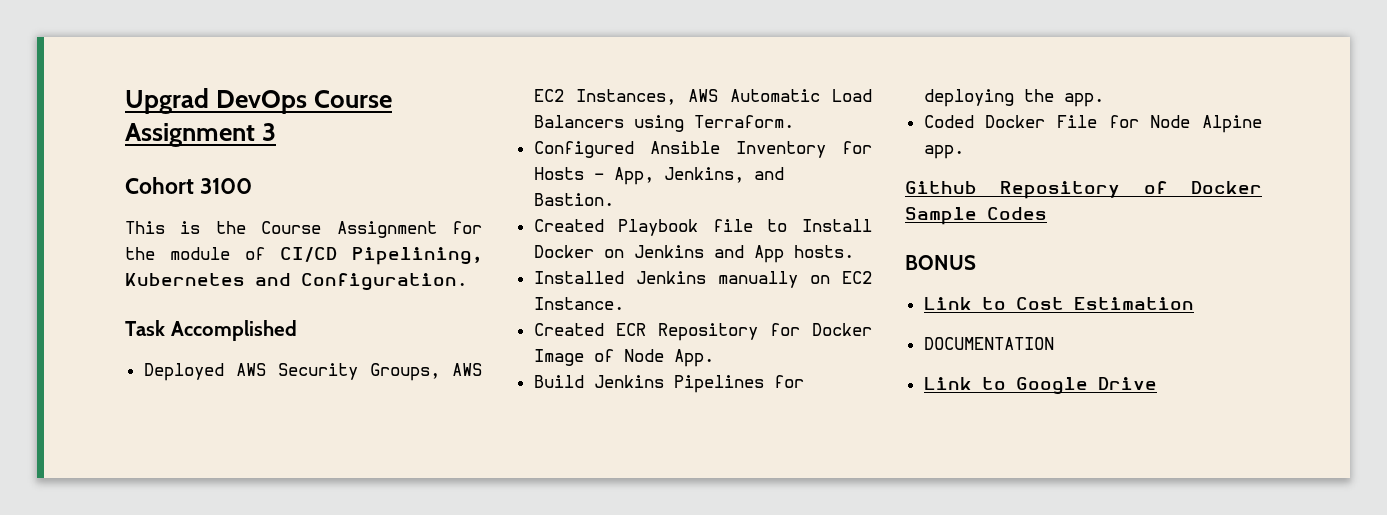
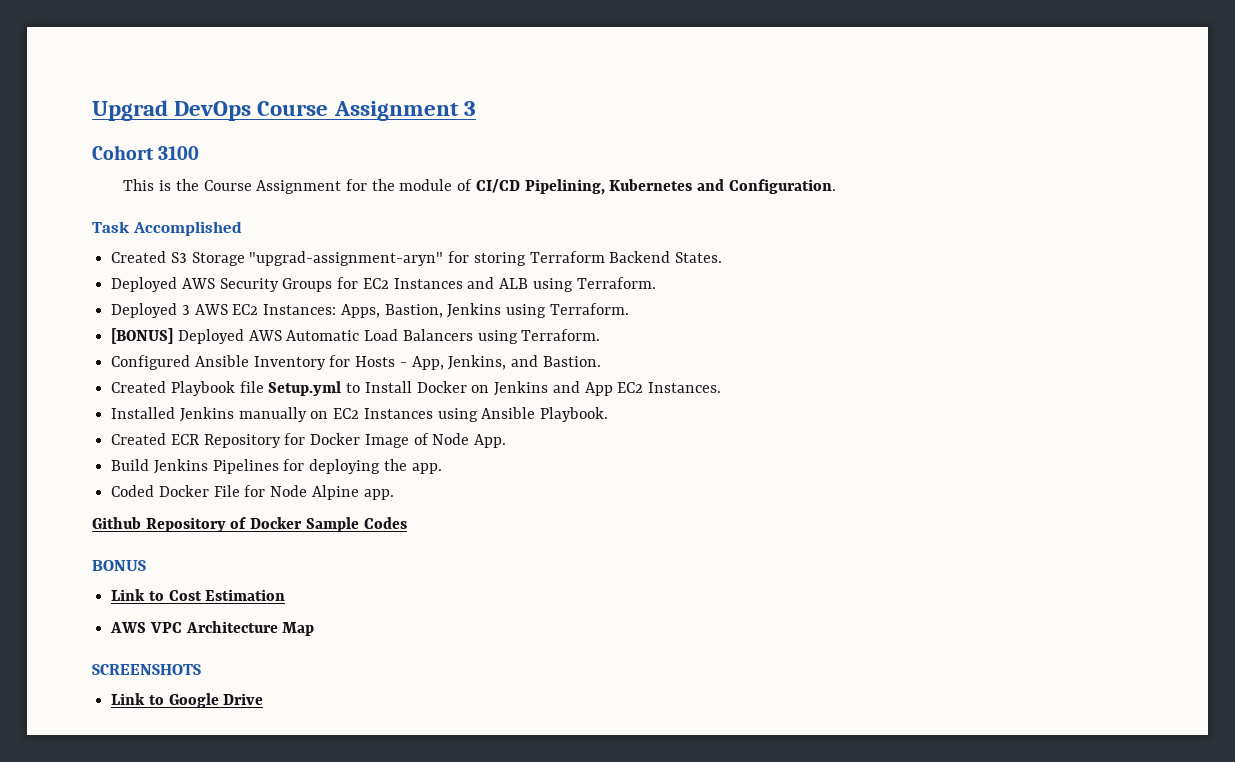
- Deployed AWS Security Groups, AWS EC2 Instances, AWS Automatic Load Balancers using Terraform.
+ Created S3 Storage "upgrad-assignment-aryn" for storing Terraform Backend States.
+ Deployed AWS Security Groups for EC2 Instances and ALB using Terraform.
+ Deployed 3 AWS EC2 Instances: Apps, Bastion, Jenkins using Terraform.
+ [BONUS] Deployed AWS Automatic Load Balancers using Terraform.
- Created Playbook file to Install Docker on Jenkins and App hosts.
+ Created Playbook file Setup.yml to Install Docker on Jenkins and App EC2 Instances.
- Installed Jenkins manually on EC2 Instance.
+ Installed Jenkins manually on EC2 Instances using Ansible Playbook.
- DOCUMENTATION
+ AWS VPC Architecture Map
+ SCREENSHOTS

